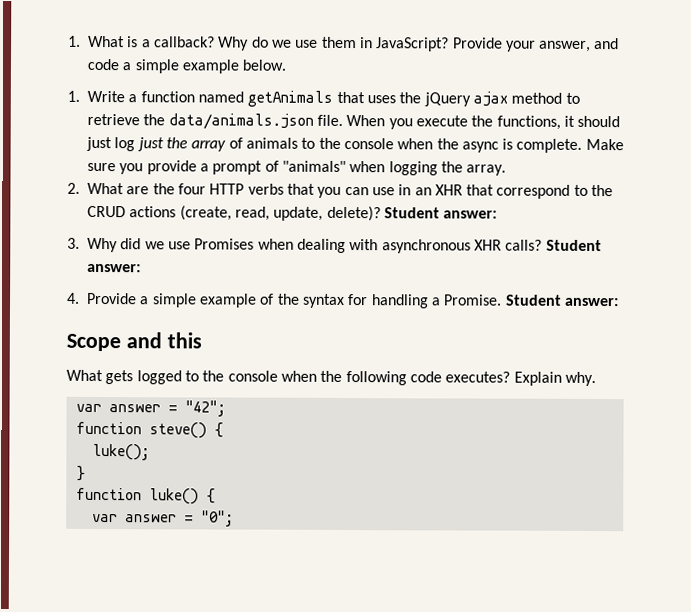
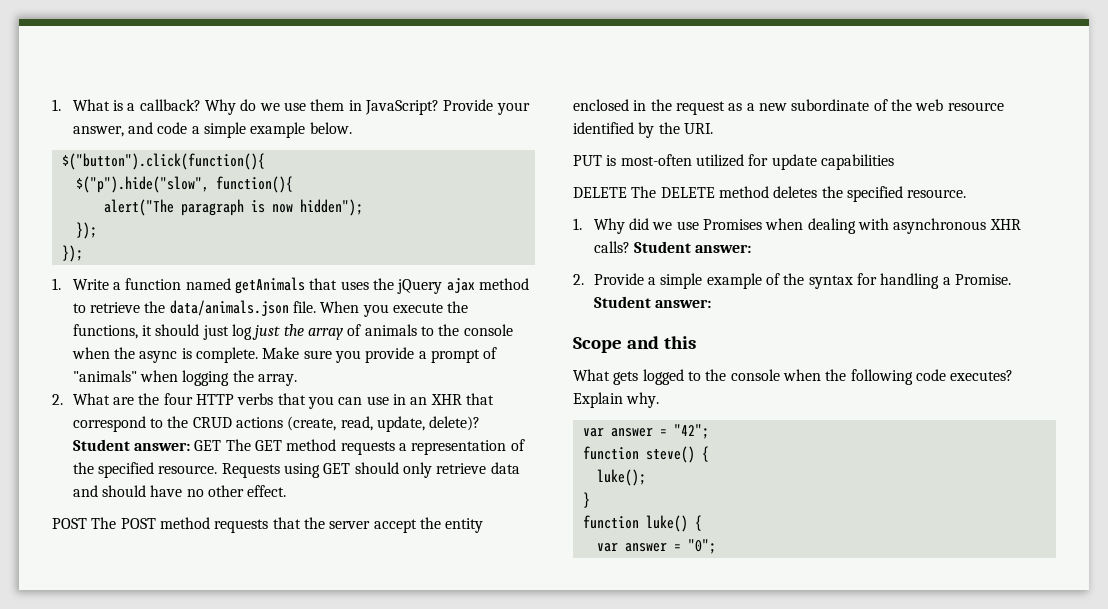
+ $("button").click(function(){
+ $("p").hide("slow", function(){
+ alert("The paragraph is now hidden");
+ });
+ });
- 2. What are the four HTTP verbs that you can use in an XHR that correspond to the CRUD actions (create, read, update, delete)? Student answer:
- 3. Why did we use Promises when dealing with asynchronous XHR calls?
+ 2. What are the four HTTP verbs that you can use in an XHR that correspond to the CRUD actions (create, read, update, delete)? Student answer: GET The GET method requests a representation of the specified resource. Requests using GET should only retrieve data and should have no other effect.
+ POST The POST method requests that the server accept the entity enclosed in the request as a new subordinate of the web resource identified by the URI.
+ PUT is most-often utilized for update capabilities
+ DELETE The DELETE method deletes the specified resource.
+ 1. Why did we use Promises when dealing with asynchronous XHR calls?
- 4. Provide a simple example of the syntax for handling a Promise.
+ 2. Provide a simple example of the syntax for handling a Promise.

